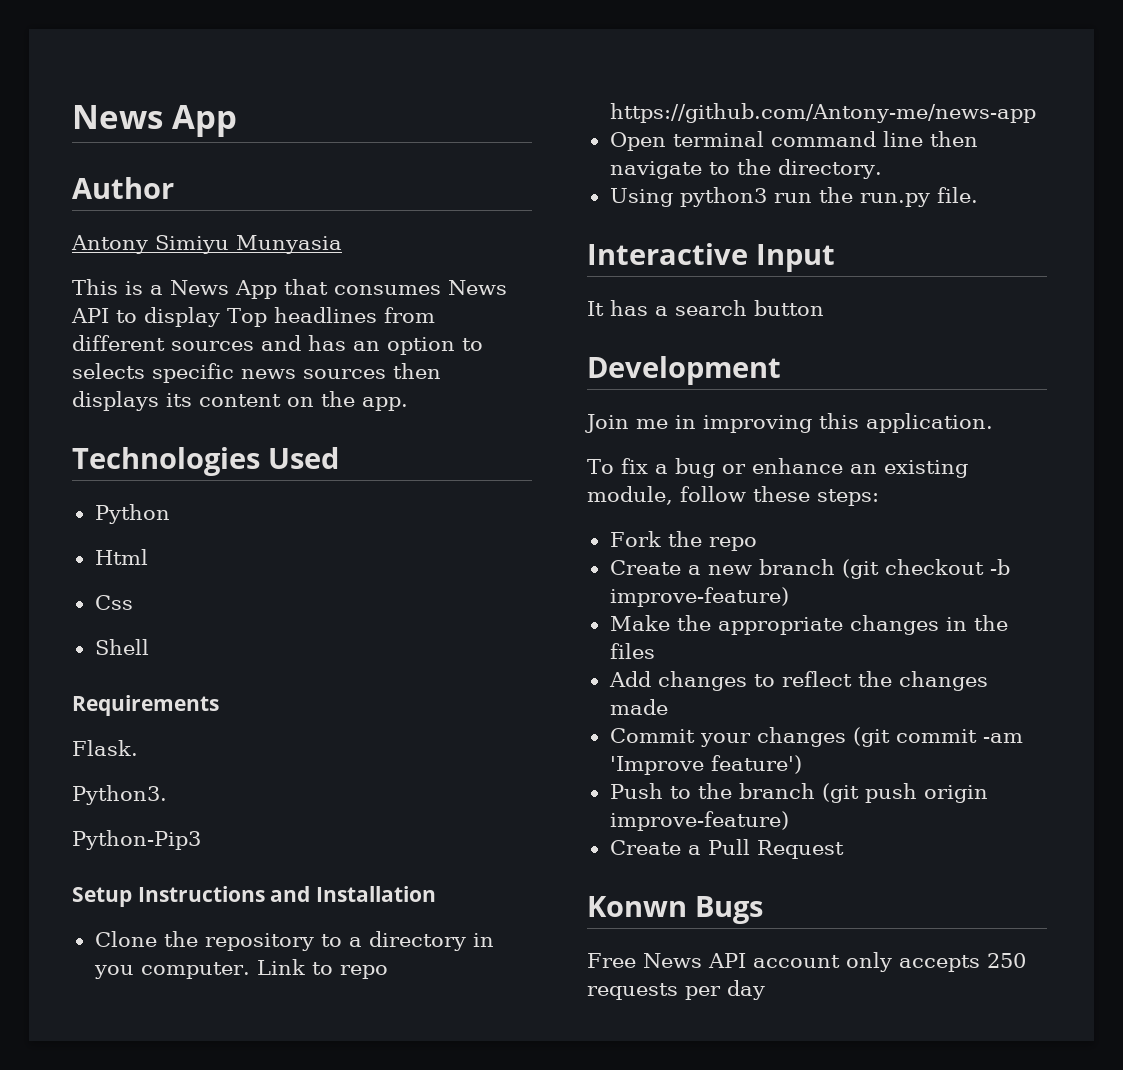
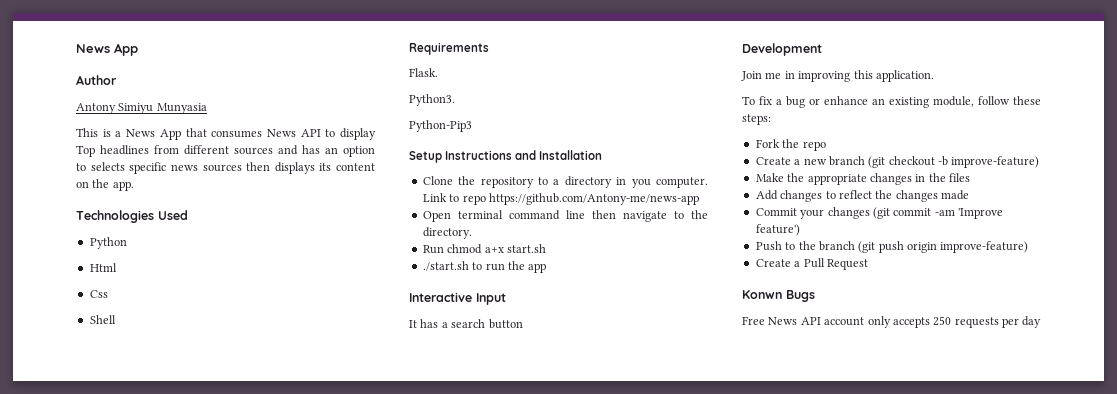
- Using python3 run the run.py file.
+ Run chmod a+x start.sh
+ ./start.sh to run the app

